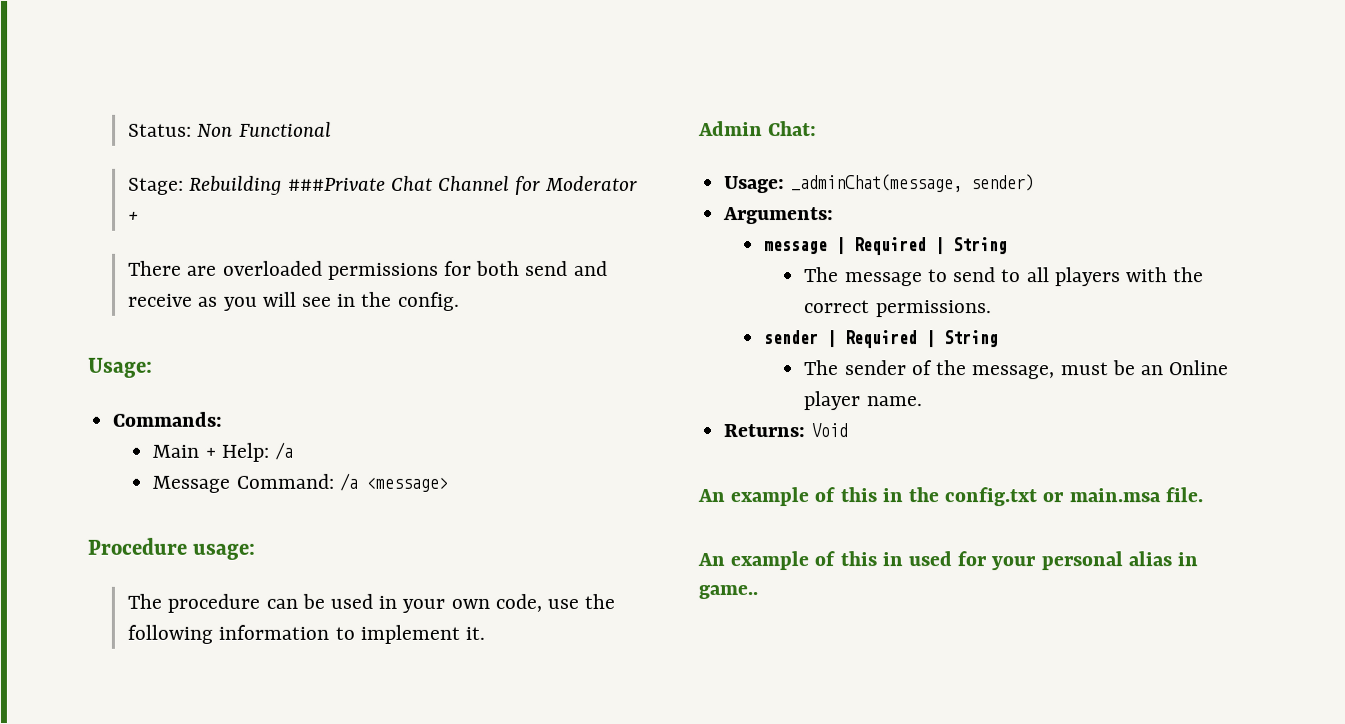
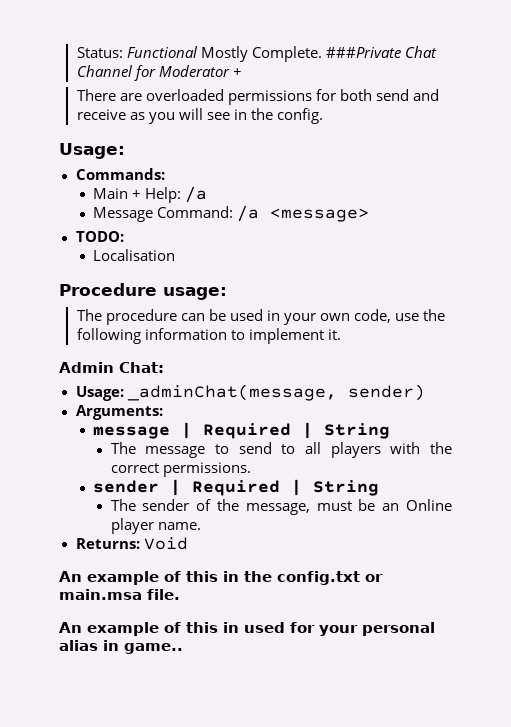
- Status: Non Functional
- Stage: Rebuilding ###Private Chat Channel for Moderator +
+ Status: Functional Mostly Complete. ###Private Chat Channel for Moderator +
+ TODO:
+ Localisation

